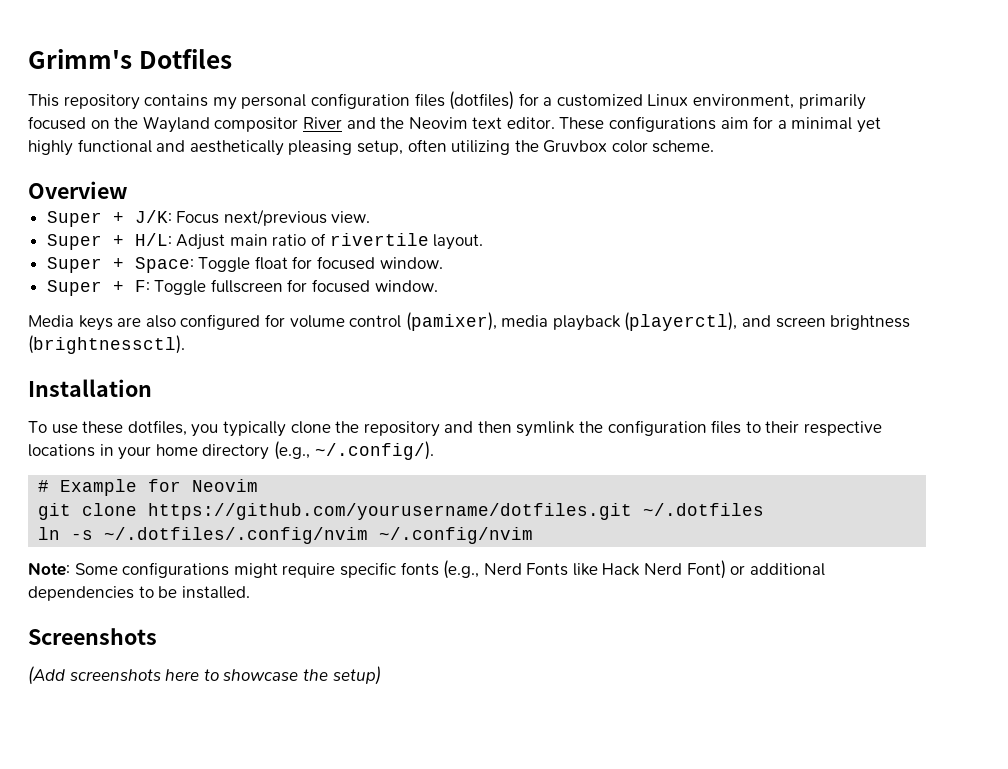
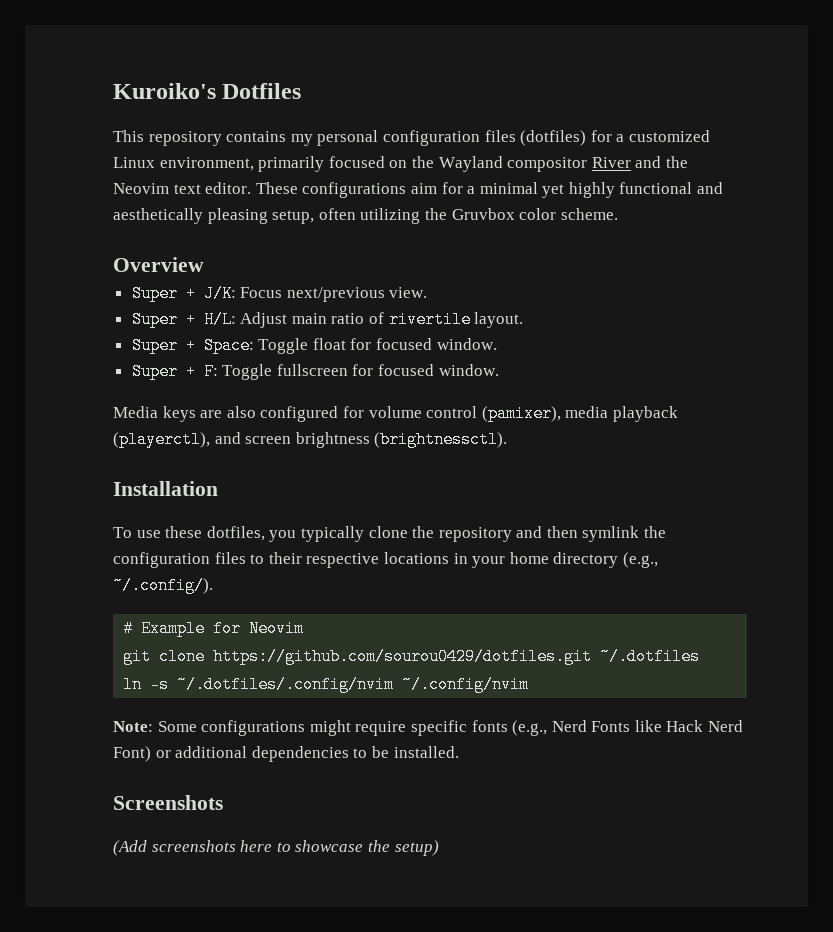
- Grimm's Dotfiles
+ Kuroiko's Dotfiles
- git clone https://github.com/yourusername/dotfiles.git ~/.dotfiles
+ git clone https://github.com/sourou0429/dotfiles.git ~/.dotfiles

